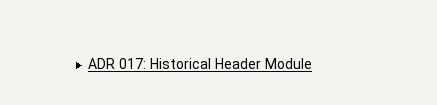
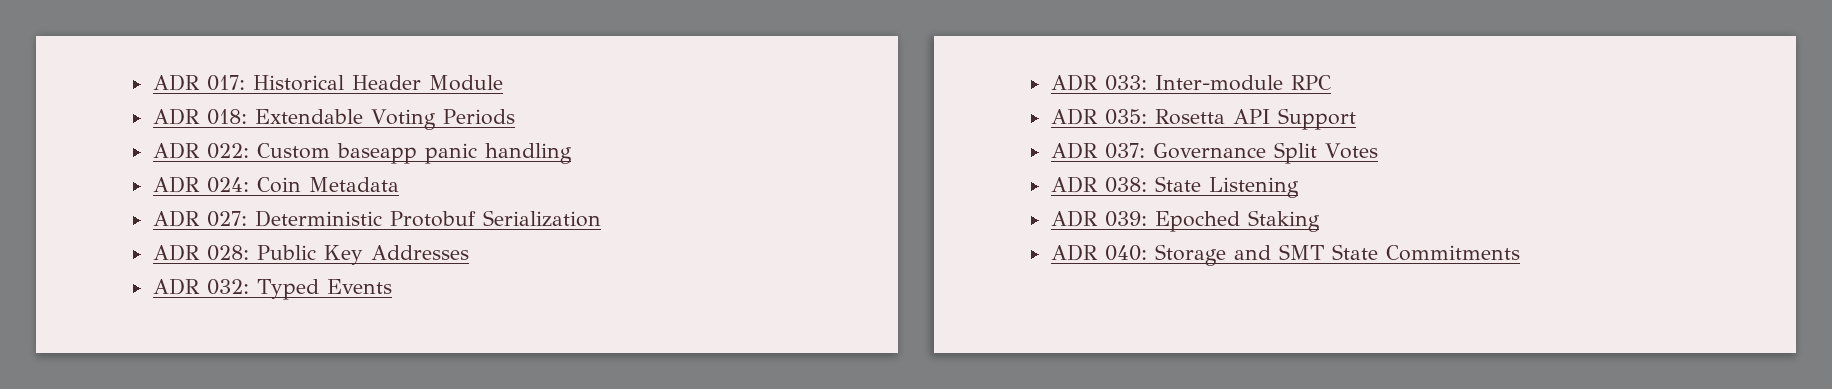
+ ADR 018: Extendable Voting Periods
+ ADR 022: Custom baseapp panic handling
+ ADR 024: Coin Metadata
+ ADR 027: Deterministic Protobuf Serialization
+ ADR 028: Public Key Addresses
+ ADR 032: Typed Events
+ ADR 033: Inter-module RPC
+ ADR 035: Rosetta API Support
+ ADR 037: Governance Split Votes
+ ADR 038: State Listening
+ ADR 039: Epoched Staking
+ ADR 040: Storage and SMT State Commitments

